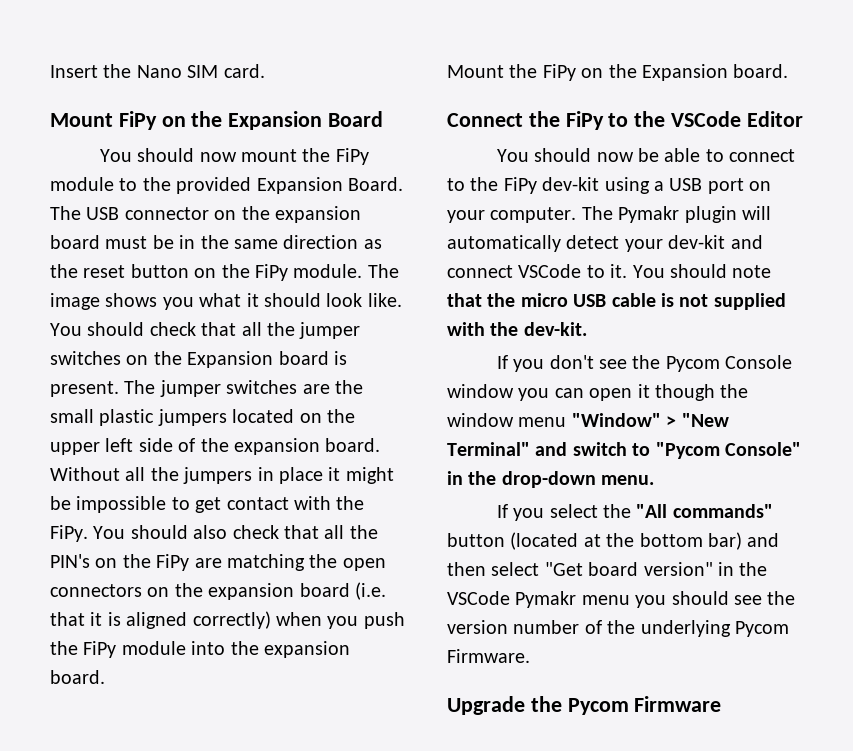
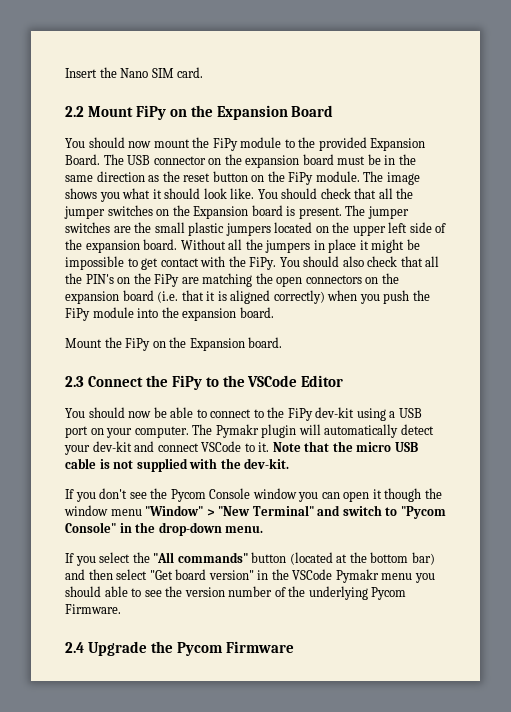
- Mount FiPy on the Expansion Board
+ 2.2 Mount FiPy on the Expansion Board
- Connect the FiPy to the VSCode Editor
+ 2.3 Connect the FiPy to the VSCode Editor
- You should note that the micro USB cable is not supplied with the dev-kit.
+ Note that the micro USB cable is not supplied with the dev-kit.
- If you select the "All commands" button (located at the bottom bar) and then select "Get board version" in the VSCode Pymakr menu you should see the version number of the underlying Pycom Firmware.
+ If you select the "All commands" button (located at the bottom bar) and then select "Get board version" in the VSCode Pymakr menu you should able to see the version number of the underlying Pycom Firmware.
- Upgrade the Pycom Firmware
+ 2.4 Upgrade the Pycom Firmware

